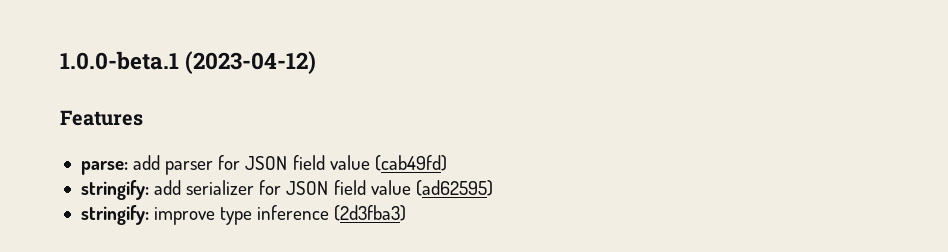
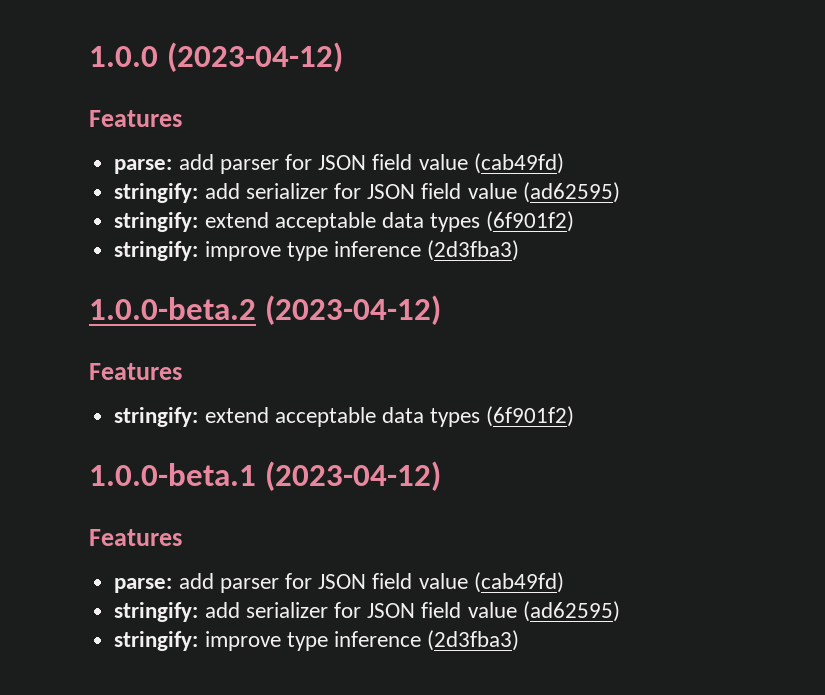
+ 1.0.0 (2023-04-12)
+ Features
+ parse: add parser for JSON field value (cab49fd)
+ stringify: add serializer for JSON field value (ad62595)
+ stringify: extend acceptable data types (6f901f2)
+ stringify: improve type inference (2d3fba3)
+ 1.0.0-beta.2 (2023-04-12)
+ Features
+ stringify: extend acceptable data types (6f901f2)

